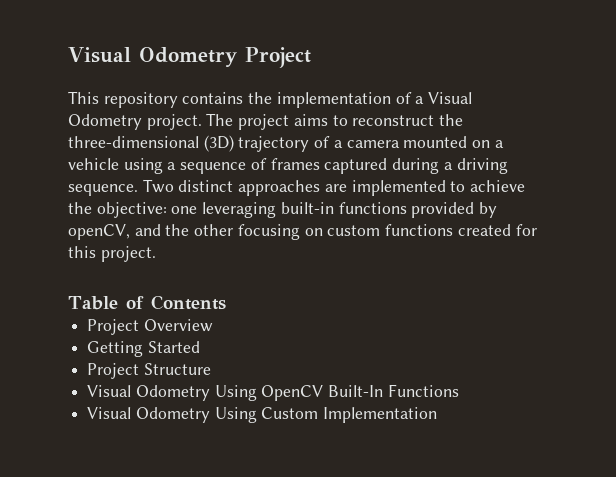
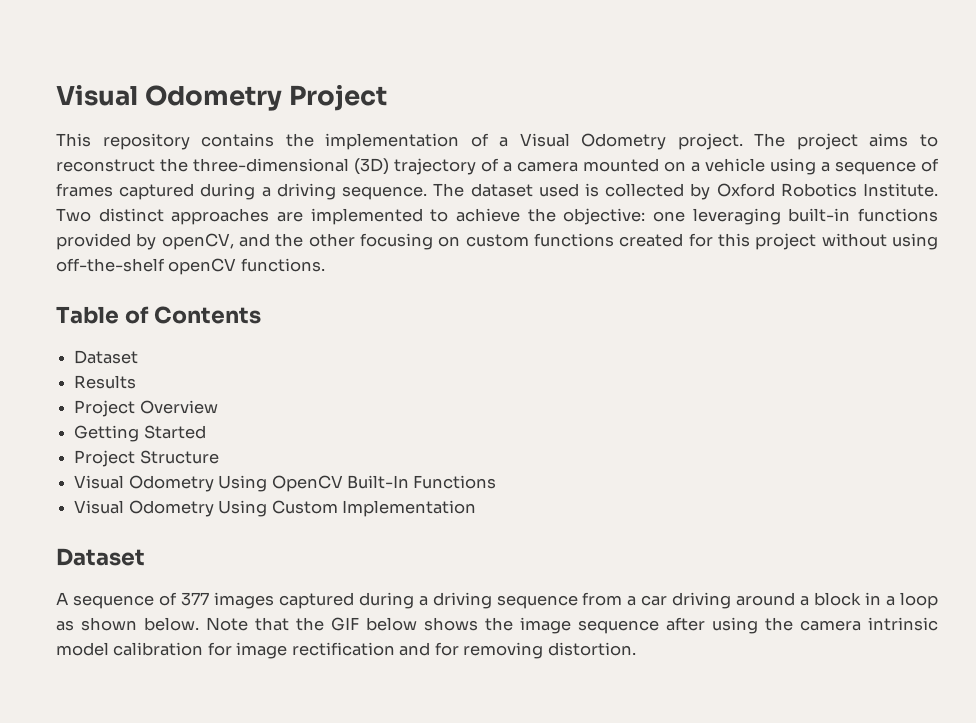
+ The dataset used is collected by Oxford Robotics Institute.
- Two distinct approaches are implemented to achieve the objective: one leveraging built-in functions provided by openCV, and the other focusing on custom functions created for this project.
+ Two distinct approaches are implemented to achieve the objective: one leveraging built-in functions provided by openCV, and the other focusing on custom functions created for this project without using off-the-shelf openCV functions.
  Table of Contents
+ Dataset
+ Results
  Visual Odometry Using Custom Implementation
+ Dataset
+ A sequence of 377 images captured during a driving sequence from a car driving around a block in a loop as shown below. Note that the GIF below shows the image sequence after using the camera intrinsic model calibration for image rectification and for removing distortion.

